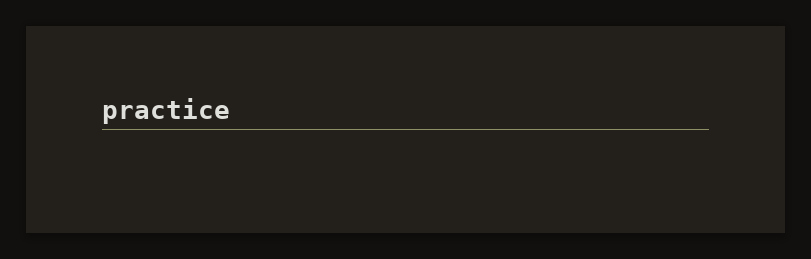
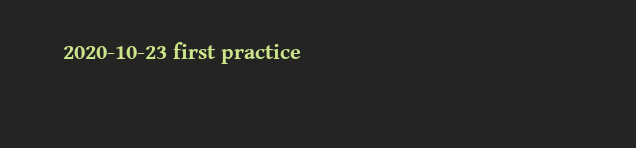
- practice
+ 2020-10-23 first practice

